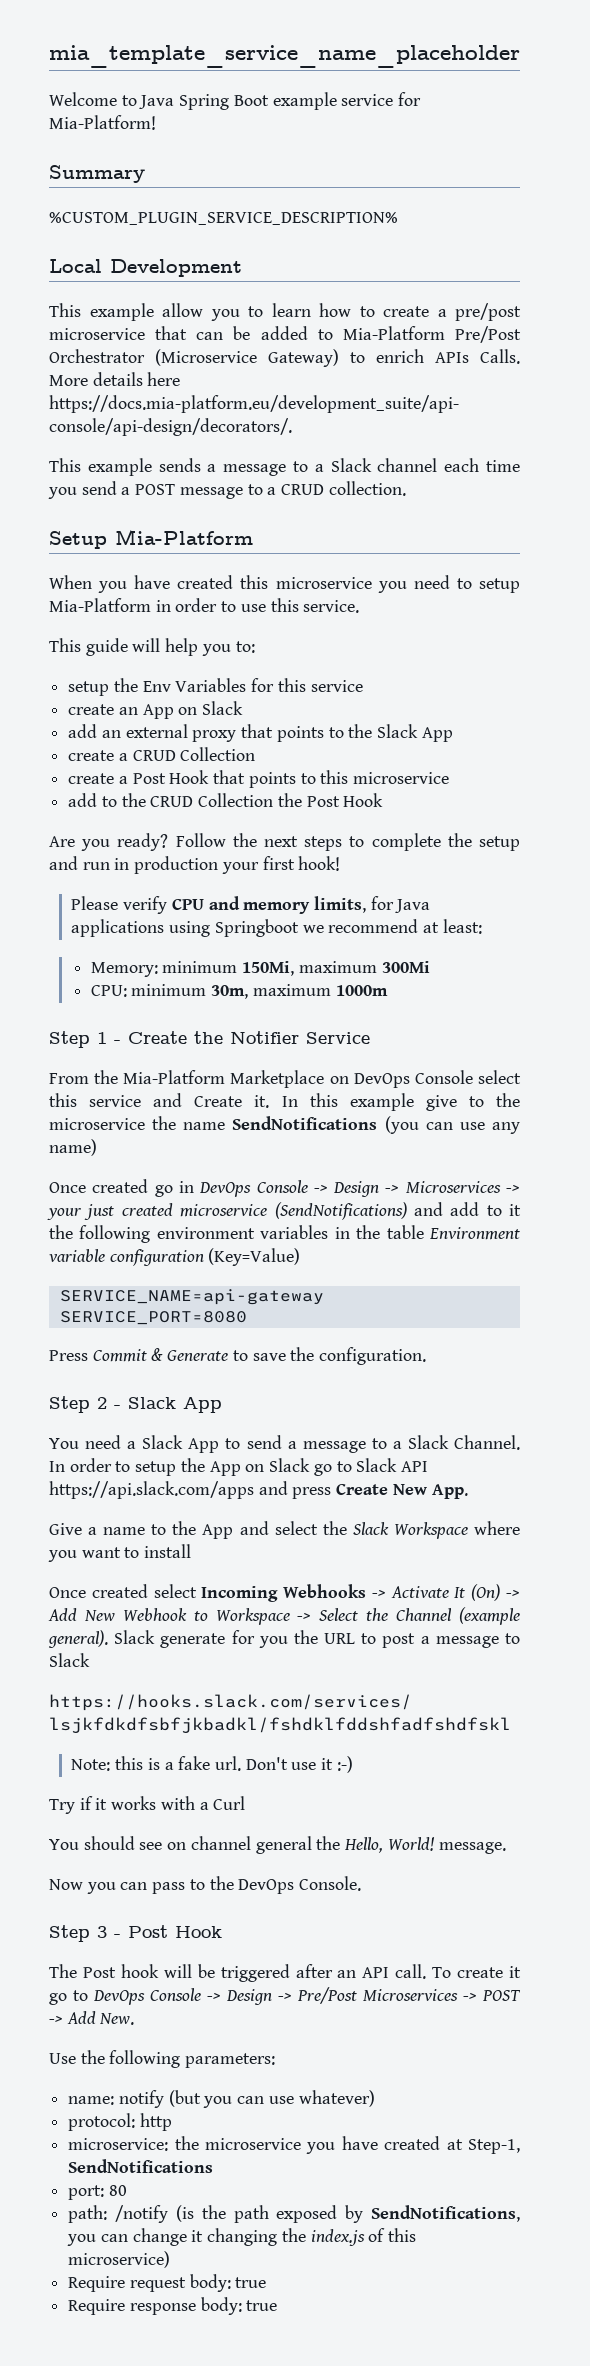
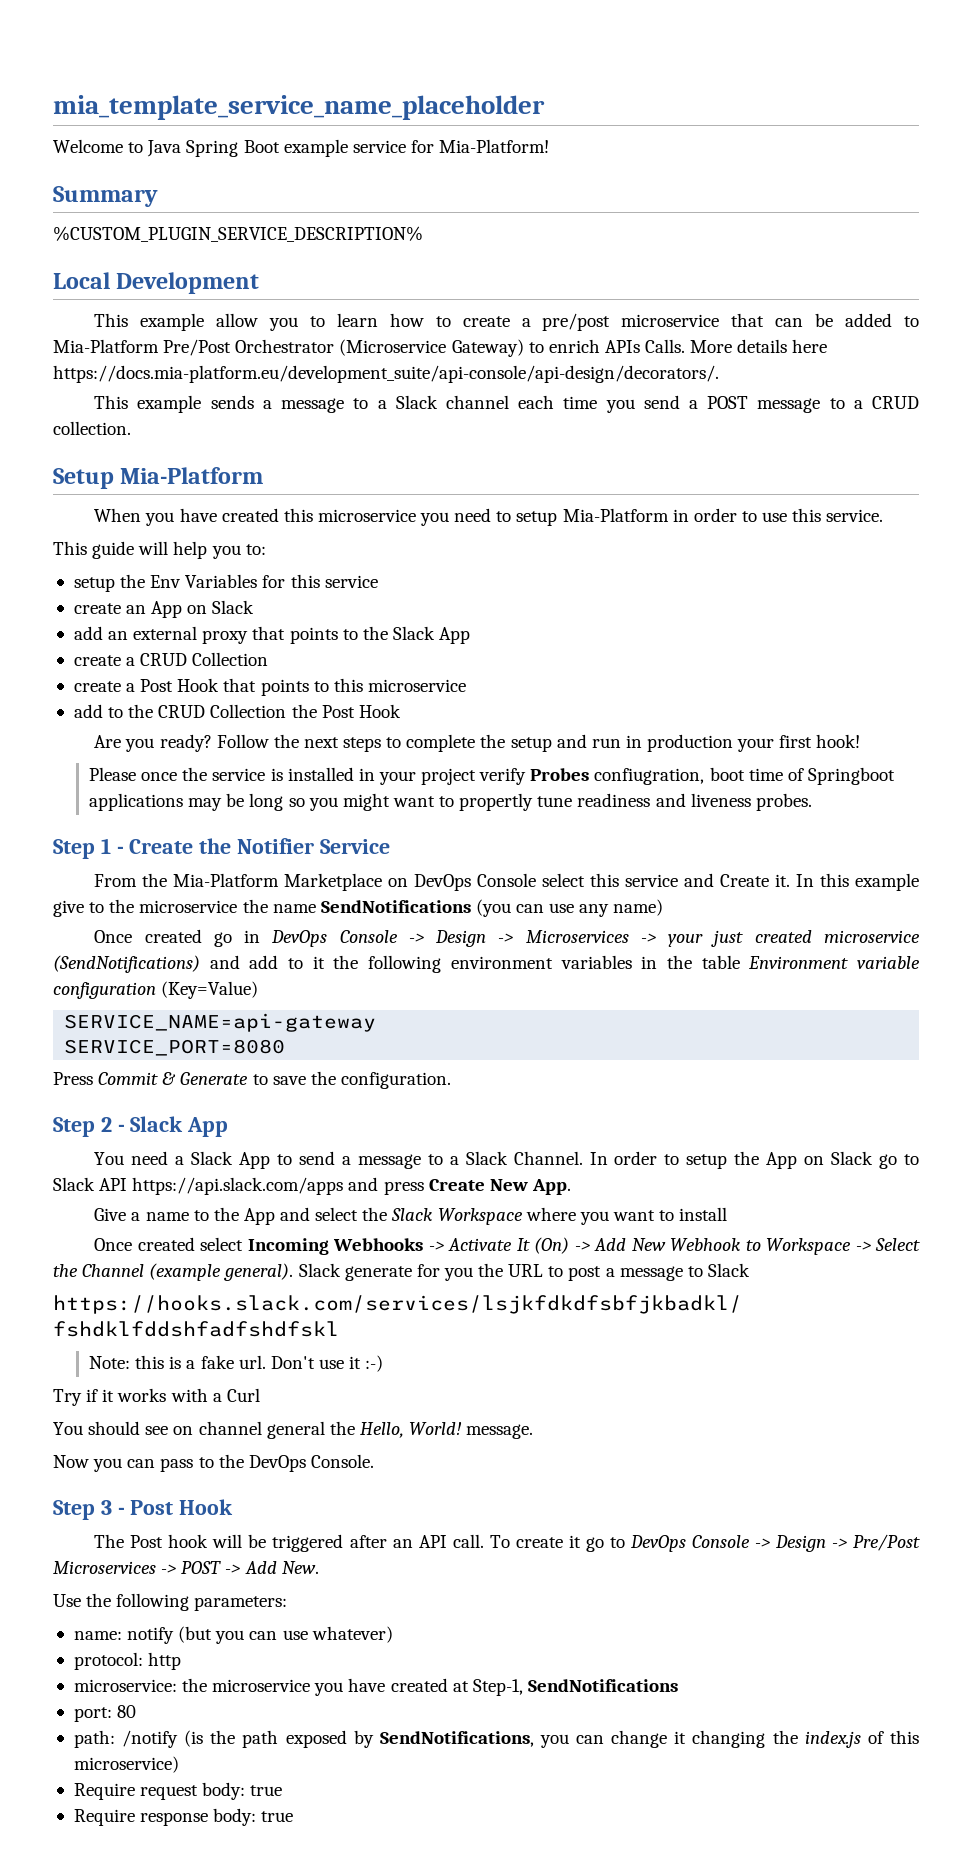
- Please verify CPU and memory limits, for Java applications using Springboot we recommend at least:
- Memory: minimum 150Mi, maximum 300Mi
- CPU: minimum 30m, maximum 1000m
+ Please once the service is installed in your project verify Probes confiugration, boot time of Springboot applications may be long so you might want to propertly tune readiness and liveness probes.

